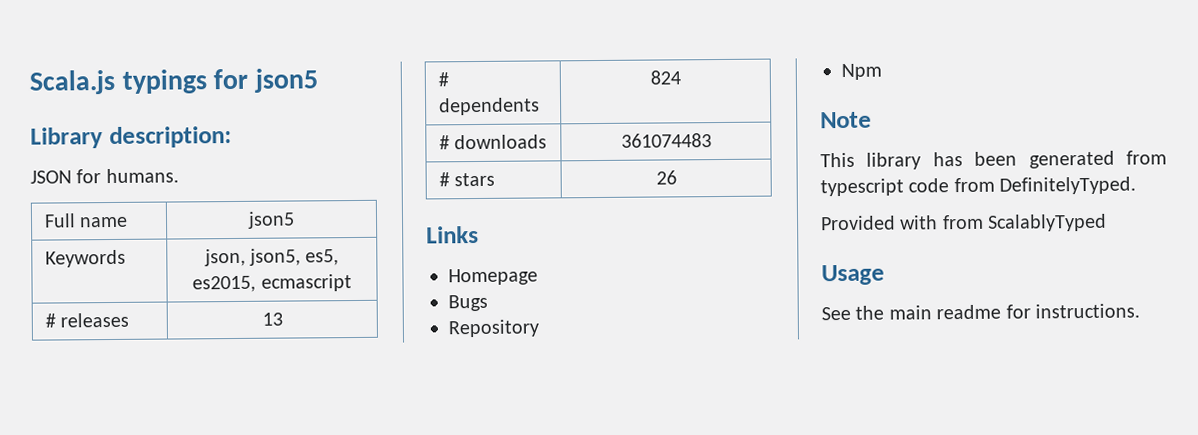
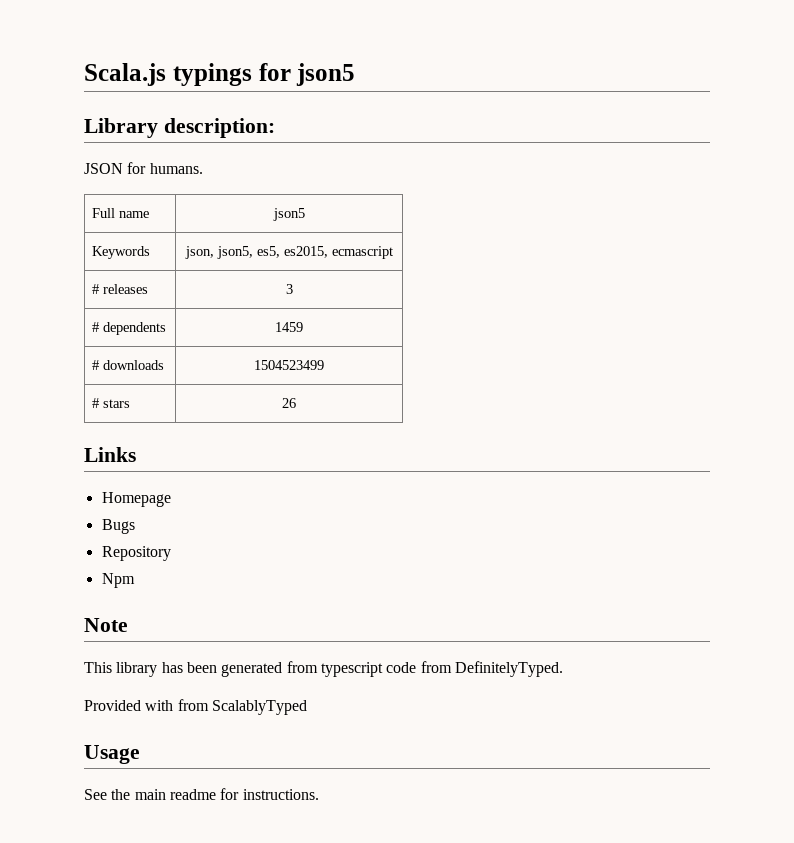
- # releases | 13
+ # releases | 3
- # dependents | 824
+ # dependents | 1459
- # downloads | 361074483
+ # downloads | 1504523499

